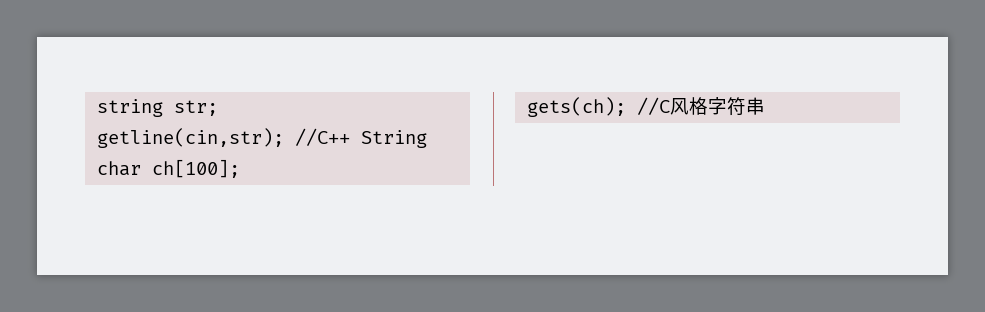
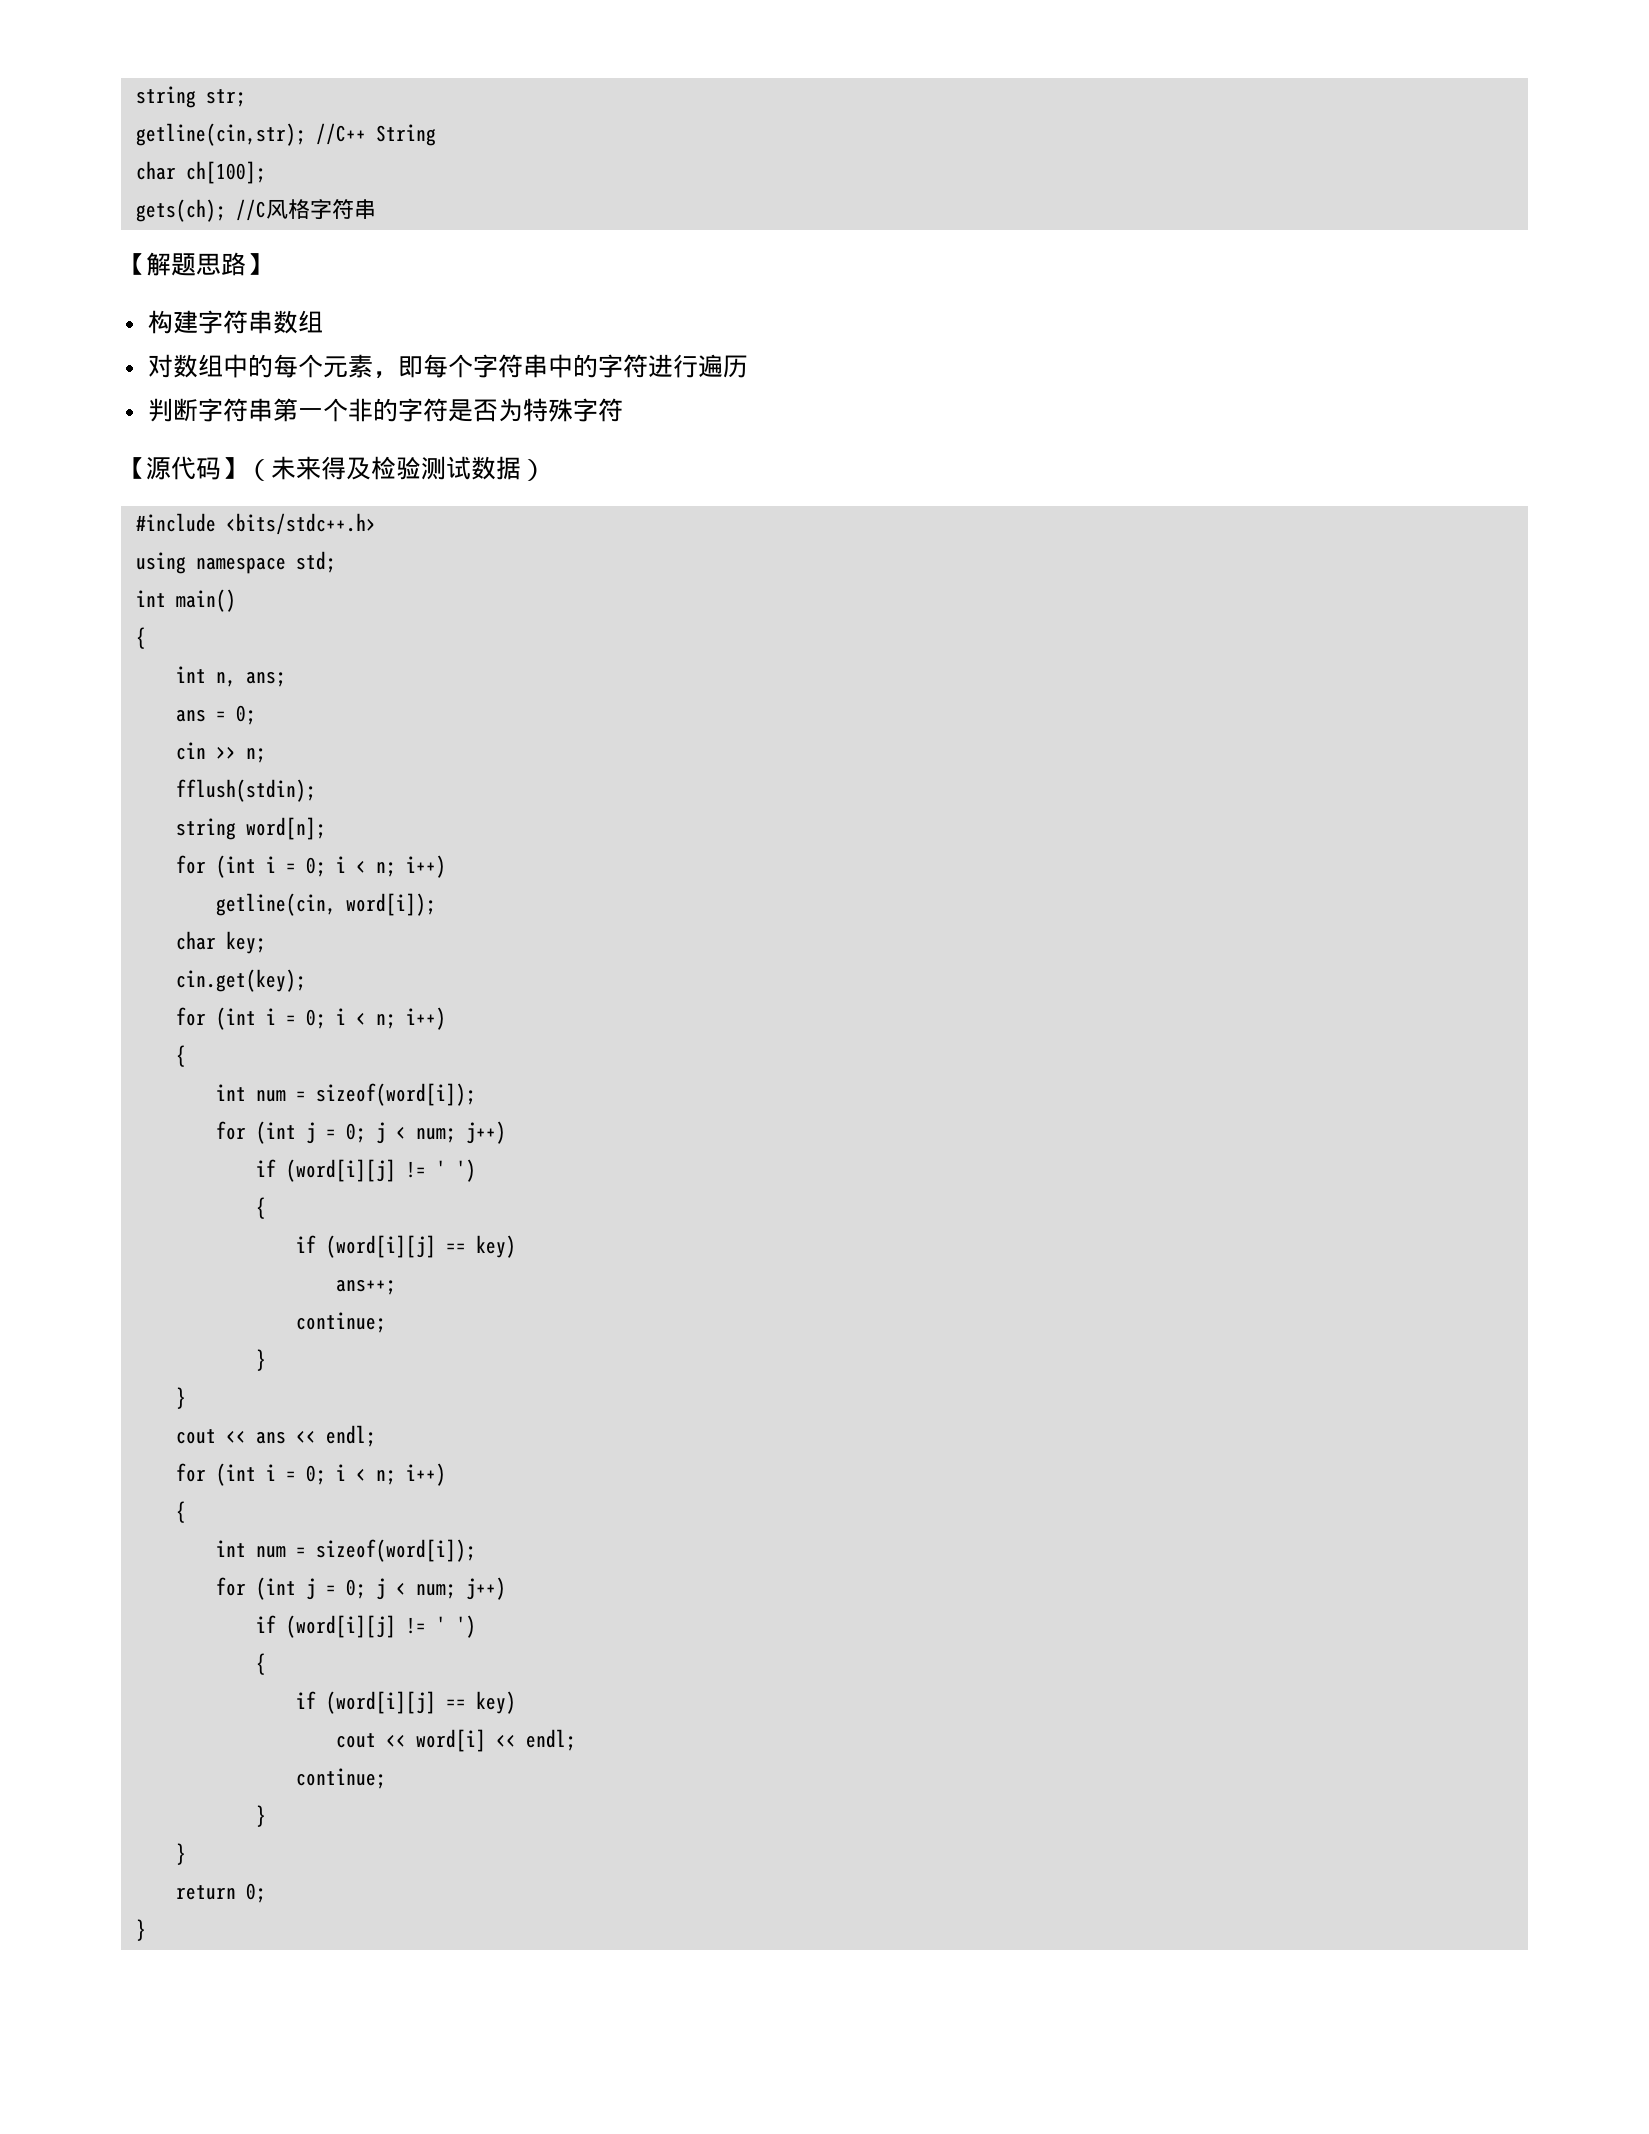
+ 【解题思路】
+ 构建字符串数组
+ 对数组中的每个元素，即每个字符串中的字符进行遍历
+ 判断字符串第一个非的字符是否为特殊字符
+ 【源代码】（未来得及检验测试数据）
+ #include <bits/stdc++.h>
+ using namespace std;
+ int main()
+ {
+ int n, ans;
+ ans = 0;
+ cin >> n;
+ fflush(stdin);
+ string word[n];
+ for (int i = 0; i < n; i++)
+ getline(cin, word[i]);
+ char key;
+ cin.get(key);
+ for (int i = 0; i < n; i++)
+ {
+ int num = sizeof(word[i]);
+ for (int j = 0; j < num; j++)
+ if (word[i][j] != ' ')
+ {
+ if (word[i][j] == key)
+ ans++;
+ continue;
+ }
+ }
+ cout << ans << endl;
+ for (int i = 0; i < n; i++)
+ {
+ int num = sizeof(word[i]);
+ for (int j = 0; j < num; j++)
+ if (word[i][j] != ' ')
+ {
+ if (word[i][j] == key)
+ cout << word[i] << endl;
+ continue;
+ }
+ }
+ return 0;
+ }

